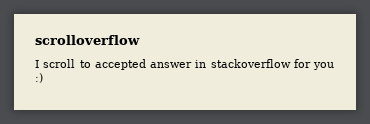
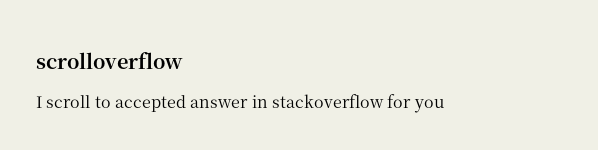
- I scroll to accepted answer in stackoverflow for you :)
+ I scroll to accepted answer in stackoverflow for you

